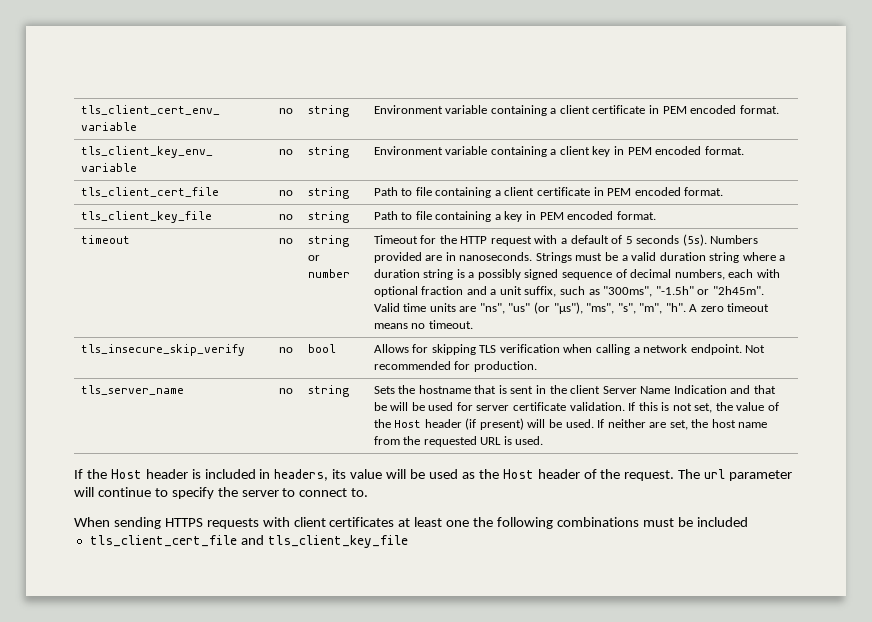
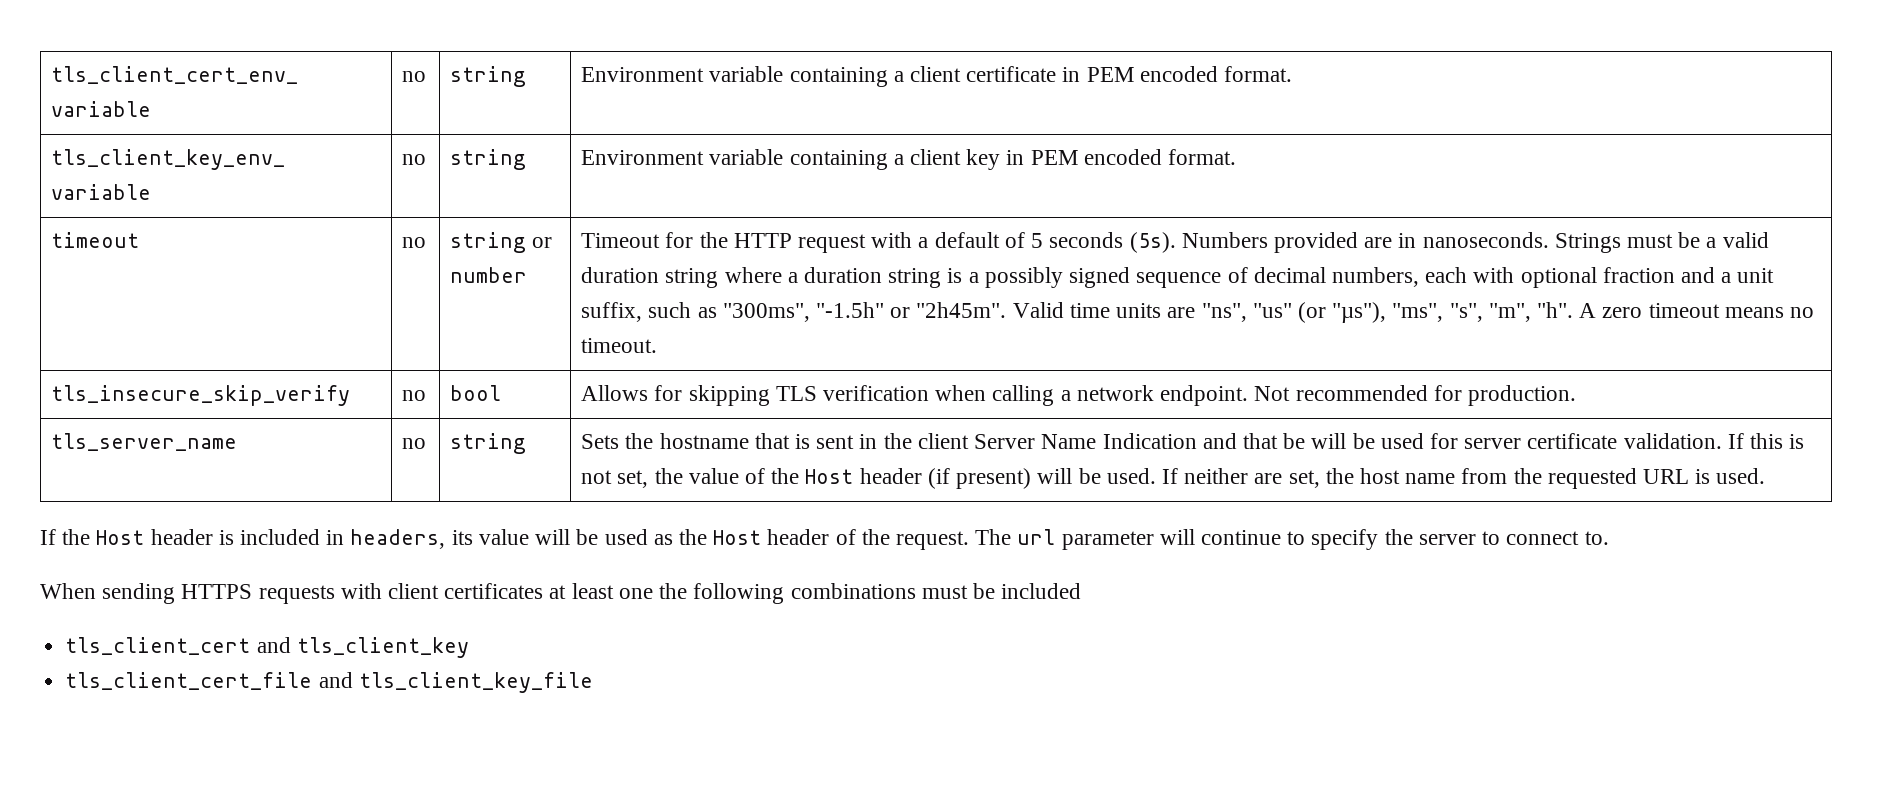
- tls_client_cert_file | no | string | Path to file containing a client certificate in PEM encoded format.
- tls_client_key_file | no | string | Path to file containing a key in PEM encoded format.
+ tls_client_cert and tls_client_key

